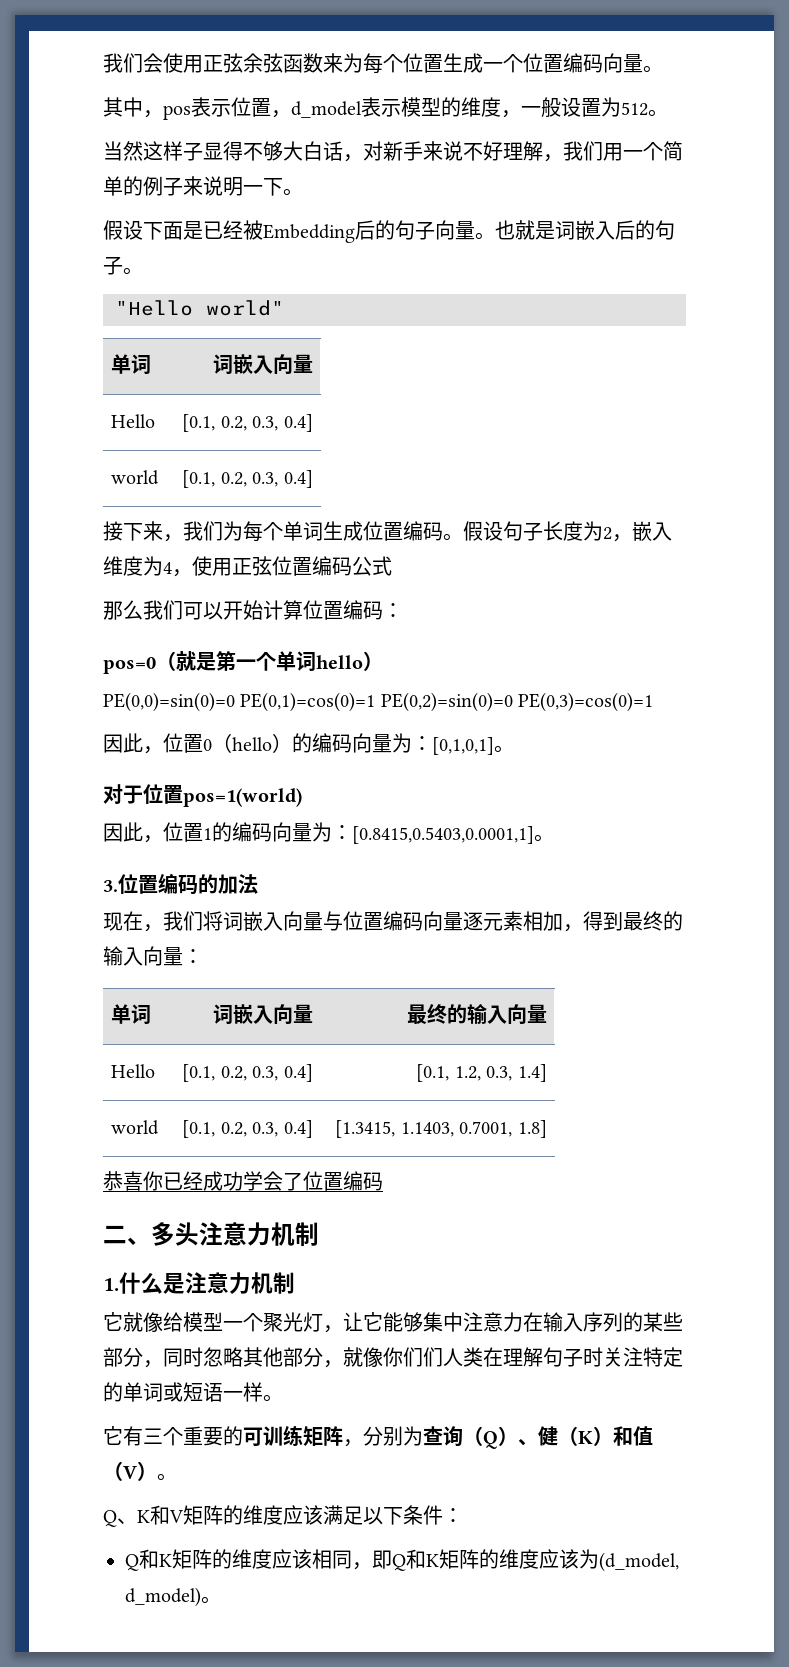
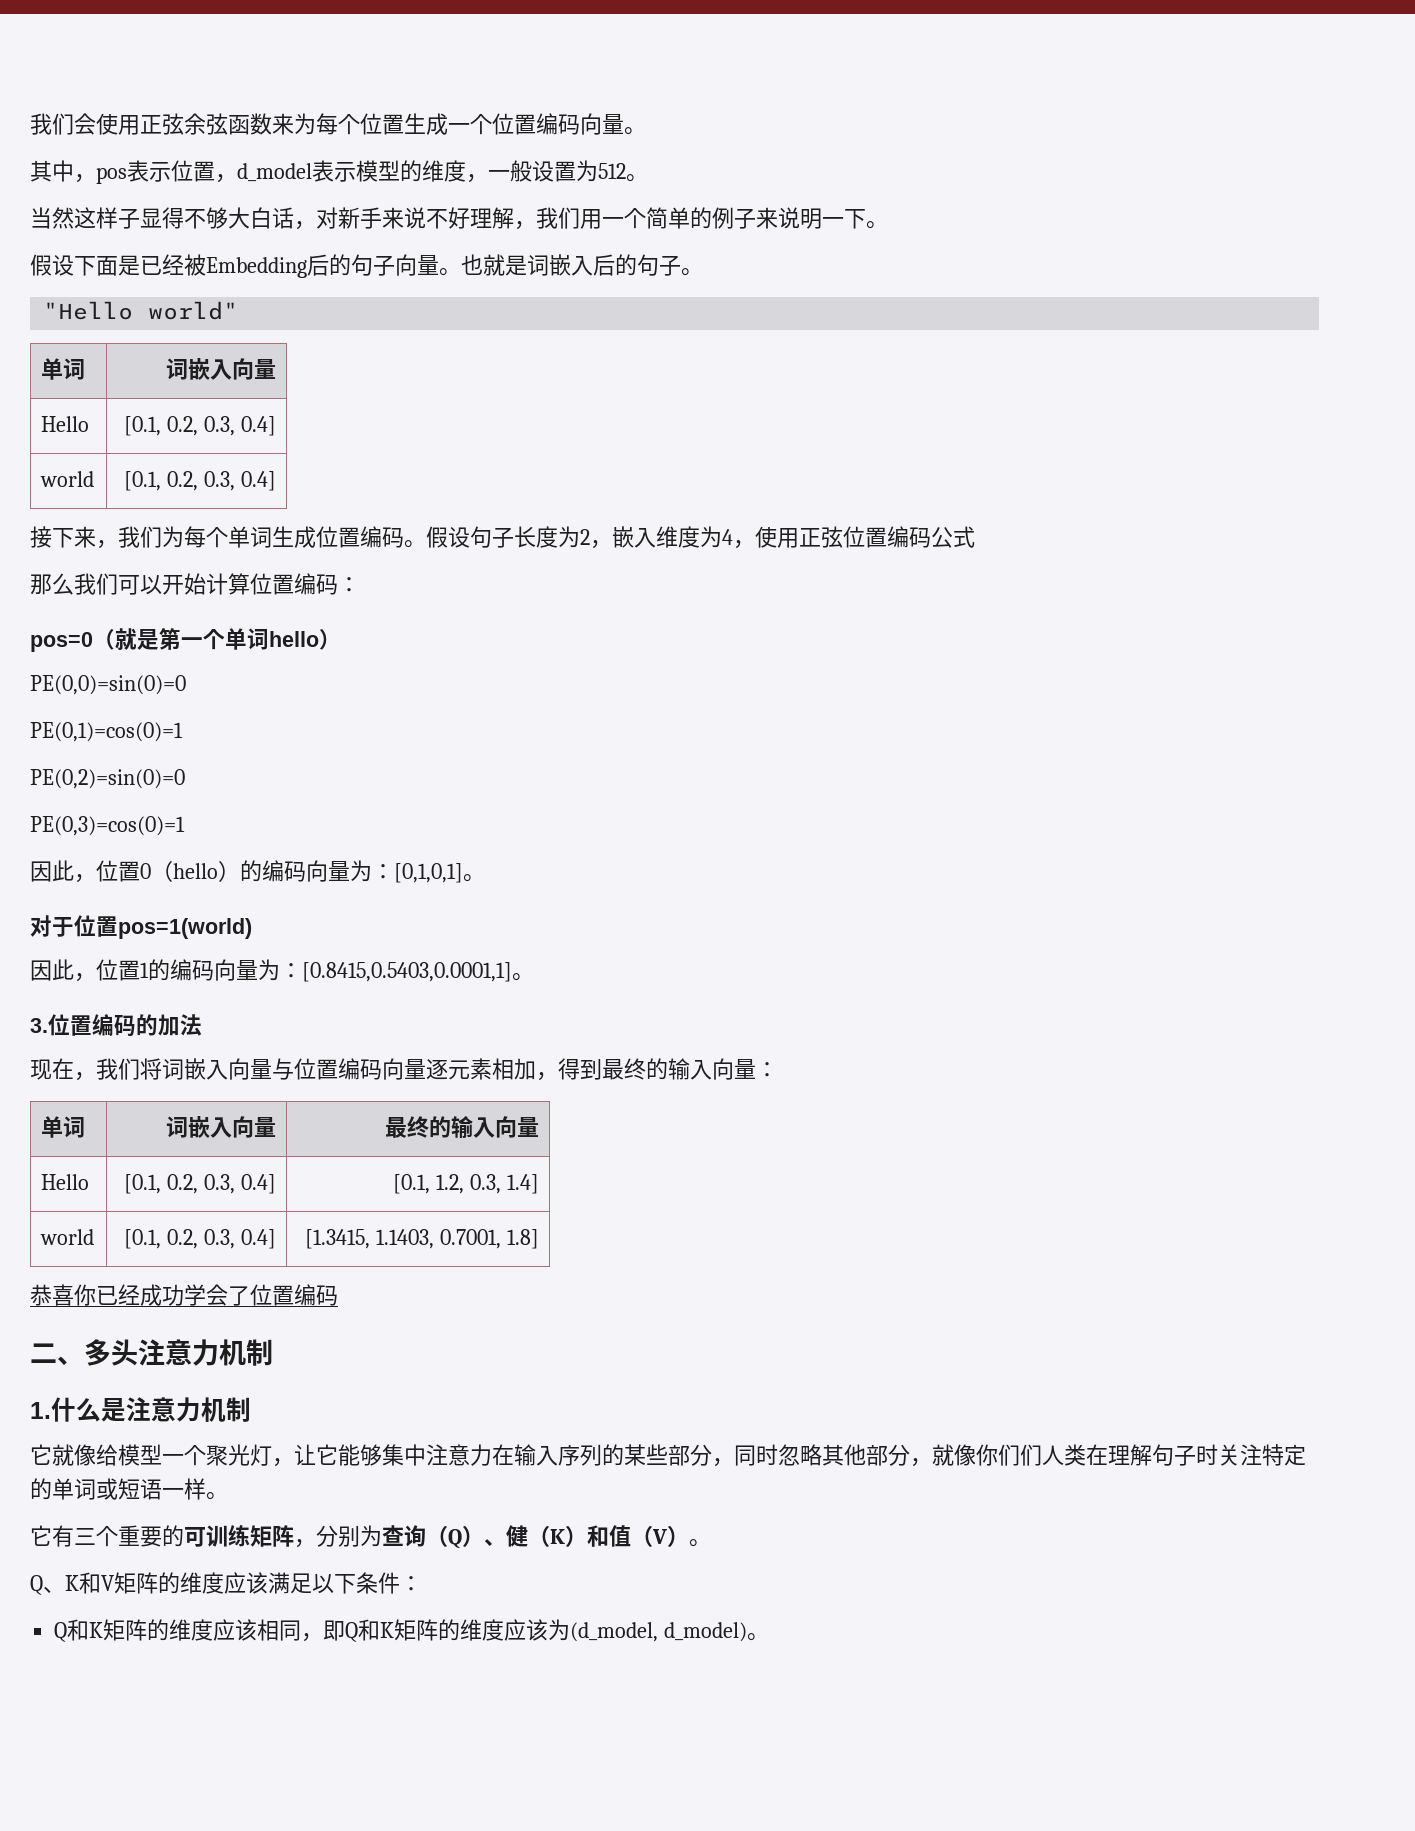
- PE(0,0)=sin(0)=0 PE(0,1)=cos(0)=1 PE(0,2)=sin(0)=0 PE(0,3)=cos(0)=1
+ PE(0,0)=sin(0)=0
+ PE(0,1)=cos(0)=1
+ PE(0,2)=sin(0)=0
+ PE(0,3)=cos(0)=1

